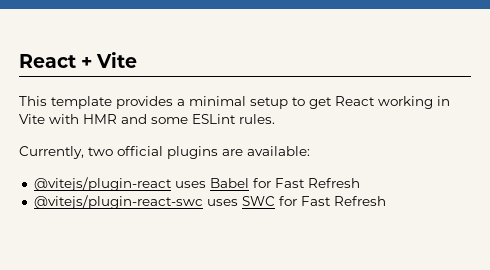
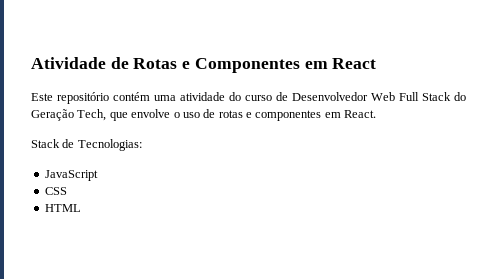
- React + Vite
- This template provides a minimal setup to get React working in Vite with HMR and some ESLint rules.
- Currently, two official plugins are available:
- @vitejs/plugin-react uses Babel for Fast Refresh
- @vitejs/plugin-react-swc uses SWC for Fast Refresh
+ Atividade de Rotas e Componentes em React
+ Este repositório contém uma atividade do curso de Desenvolvedor Web Full Stack do Geração Tech, que envolve o uso de rotas e componentes em React.
+ Stack de Tecnologias:
+ JavaScript
+ CSS
+ HTML

